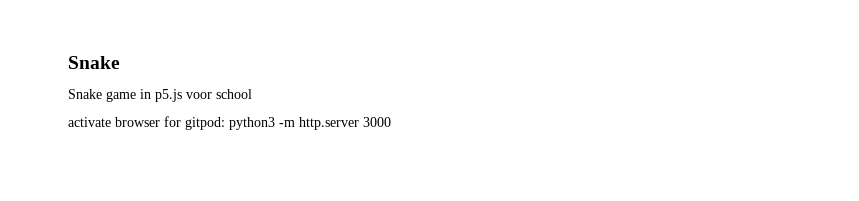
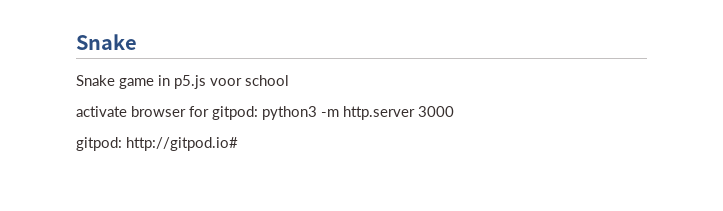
+ gitpod: http://gitpod.io#

